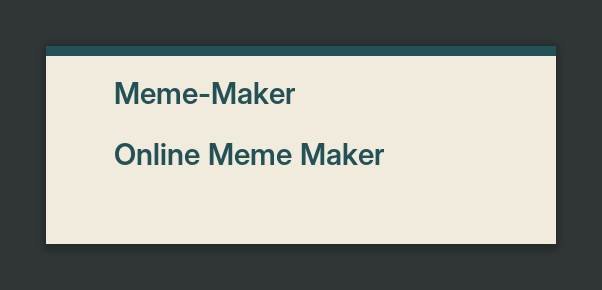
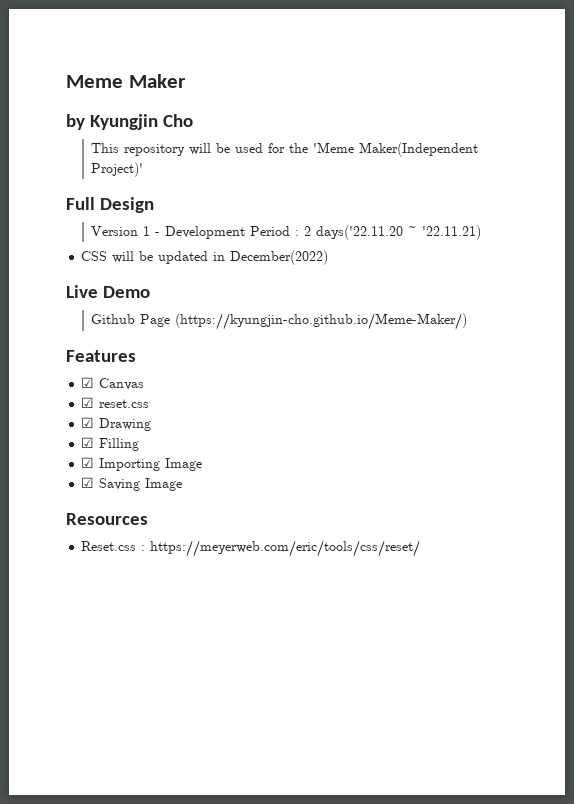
- Meme-Maker
- Online Meme Maker
+ Meme Maker
+ by Kyungjin Cho
+ This repository will be used for the 'Meme Maker(Independent Project)'
+ Full Design
+ Version 1 - Development Period : 2 days('22.11.20 ~ '22.11.21)
+ CSS will be updated in December(2022)
+ Live Demo
+ Github Page (https://kyungjin-cho.github.io/Meme-Maker/)
+ Features
+ ☑ Canvas
+ ☑ reset.css
+ ☑ Drawing
+ ☑ Filling
+ ☑ Importing Image
+ ☑ Saving Image
+ Resources
+ Reset.css : https://meyerweb.com/eric/tools/css/reset/

